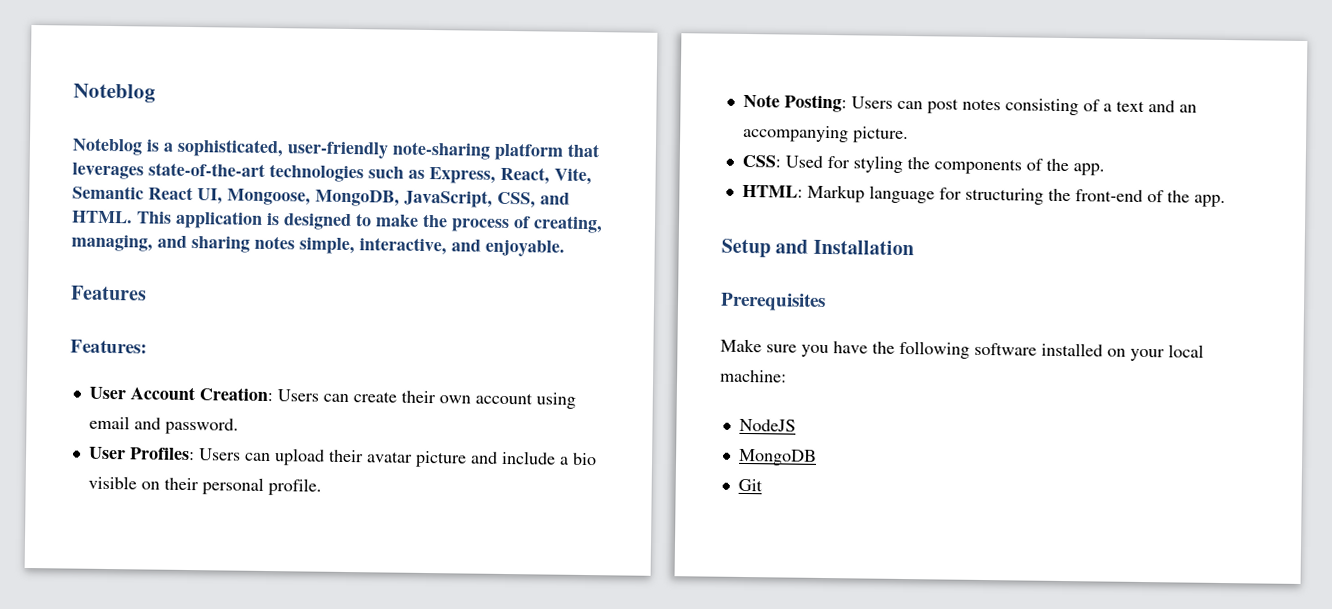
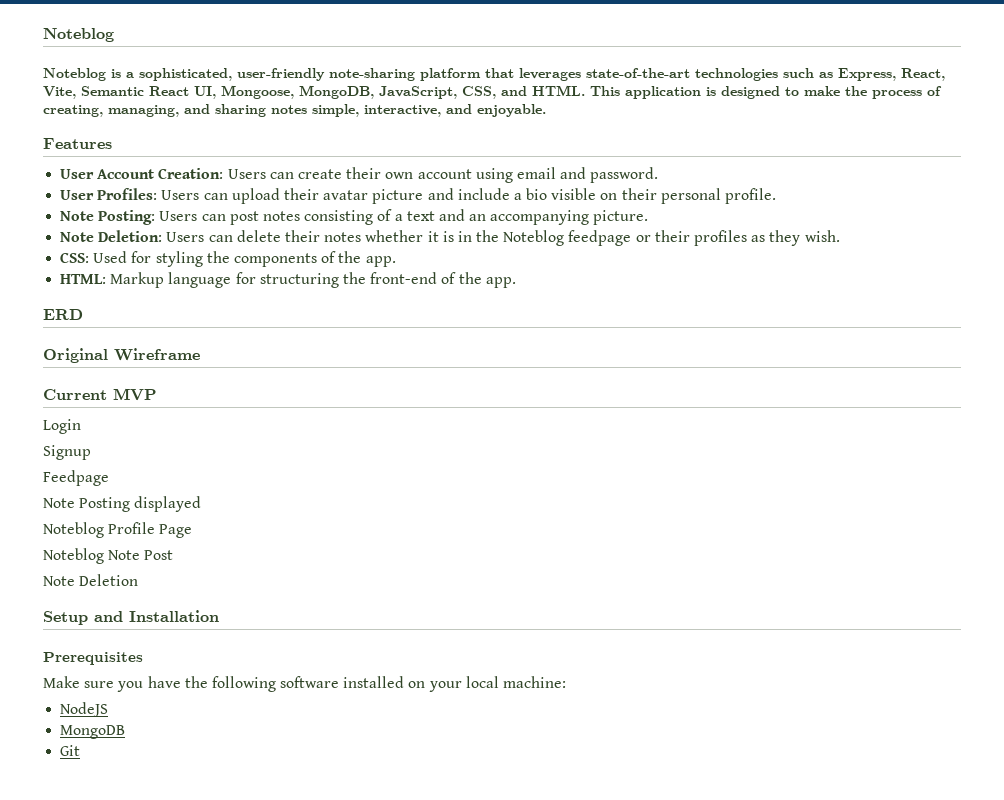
- Features:
+ Note Deletion: Users can delete their notes whether it is in the Noteblog feedpage or their profiles as they wish.
+ ERD
+ Original Wireframe
+ Current MVP
+ Login
+ Signup
+ Feedpage
+ Note Posting displayed
+ Noteblog Profile Page
+ Noteblog Note Post
+ Note Deletion

